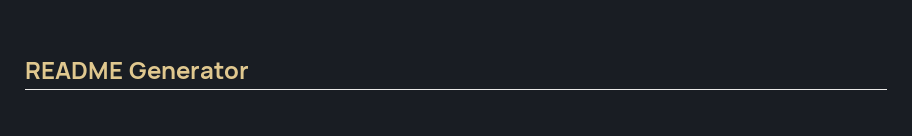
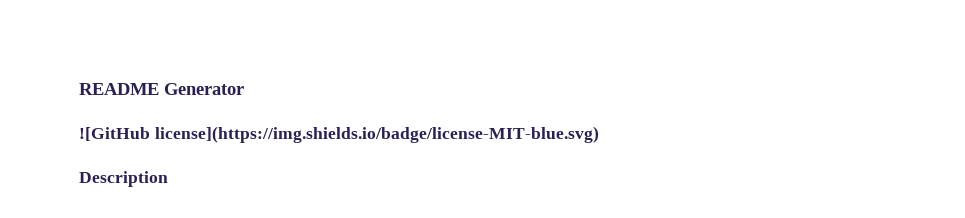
+ ![GitHub license](https://img.shields.io/badge/license-MIT-blue.svg)
+ Description

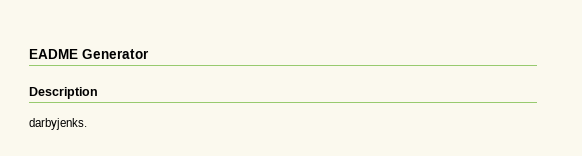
- README Generator
+ EADME Generator
- ![GitHub license](https://img.shields.io/badge/license-MIT-blue.svg)
  Description
+ darbyjenks.

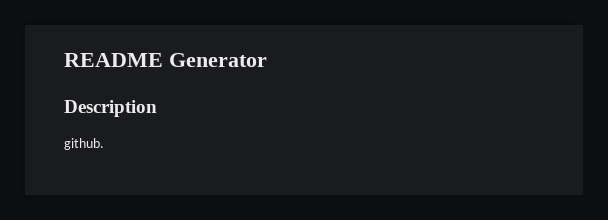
- EADME Generator
+ README Generator
- darbyjenks.
+ github.

